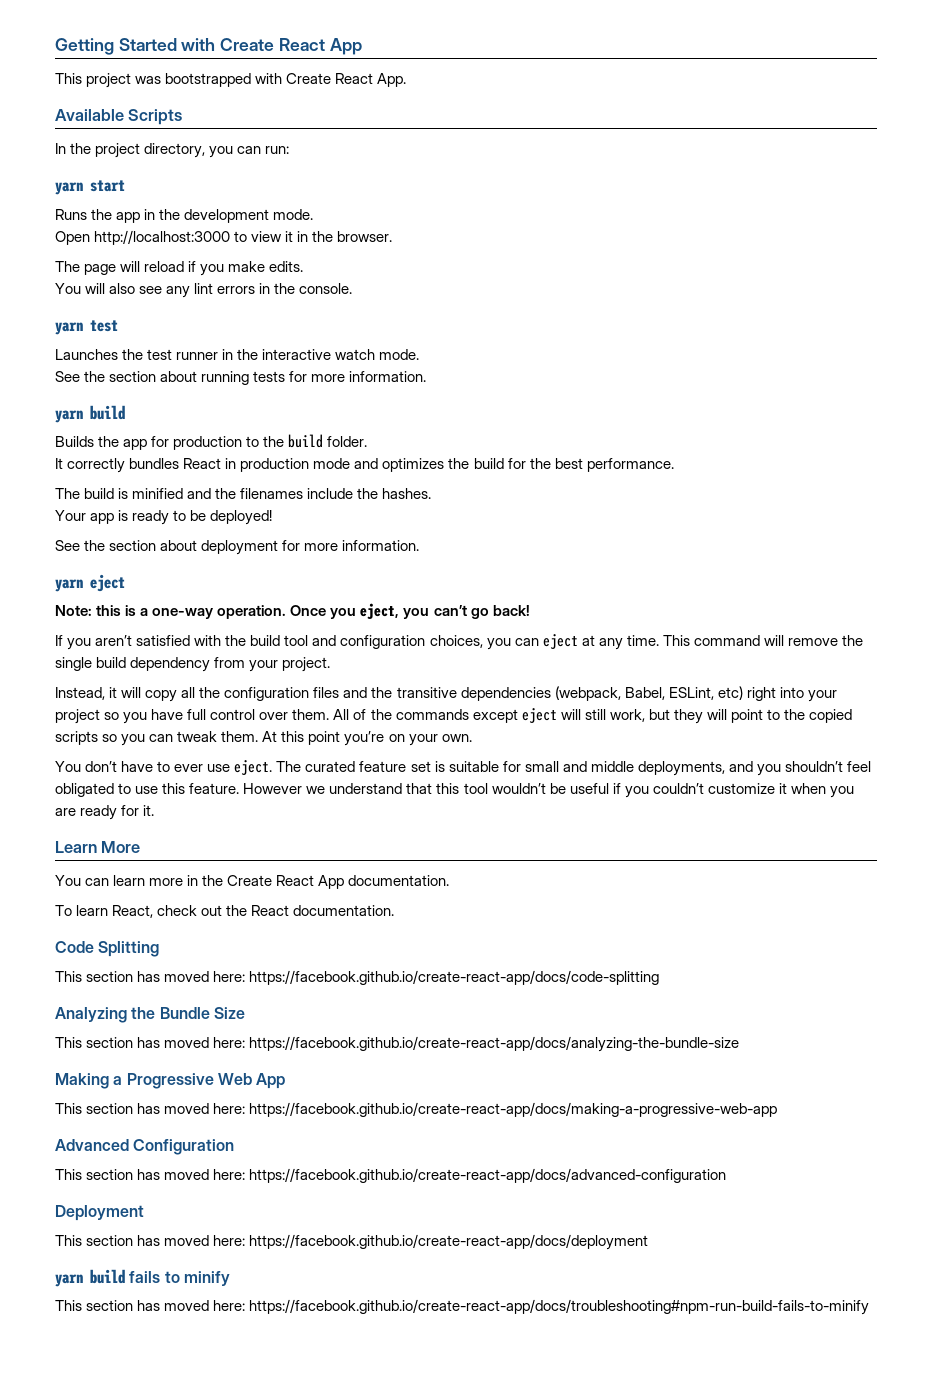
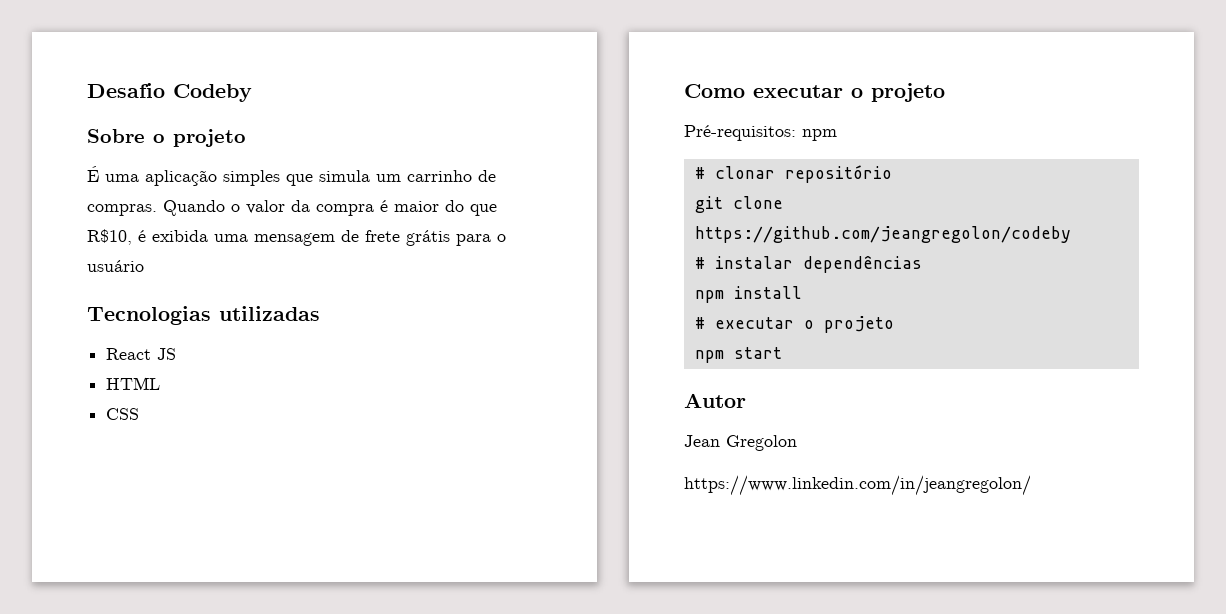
- Getting Started with Create React App
- This project was bootstrapped with Create React App.
- Available Scripts
- In the project directory, you can run:
- yarn start
- Runs the app in the development mode.
- Open http://localhost:3000 to view it in the browser.
- The page will reload if you make edits.
- You will also see any lint errors in the console.
- yarn test
- Launches the test runner in the interactive watch mode.
- See the section about running tests for more information.
- yarn build
- Builds the app for production to the build folder.
- It correctly bundles React in production mode and optimizes the build for the best performance.
- The build is minified and the filenames include the hashes.
- Your app is ready to be deployed!
- See the section about deployment for more information.
- yarn eject
- Note: this is a one-way operation. Once you eject, you can’t go back!
- If you aren’t satisfied with the build tool and configuration choices, you can eject at any time. This command will remove the single build dependency from your project.
- Instead, it will copy all the configuration files and the transitive dependencies (webpack, Babel, ESLint, etc) right into your project so you have full control over them. All of the commands except eject will still work, but they will point to the copied scripts so you can tweak them. At this point you’re on your own.
- You don’t have to ever use eject. The curated feature set is suitable for small and middle deployments, and you shouldn’t feel obligated to use this feature. However we understand that this tool wouldn’t be useful if you couldn’t customize it when you are ready for it.
- Learn More
- You can learn more in the Create React App documentation.
- To learn React, check out the React documentation.
- Code Splitting
- This section has moved here: https://facebook.github.io/create-react-app/docs/code-splitting
- Analyzing the Bundle Size
- This section has moved here: https://facebook.github.io/create-react-app/docs/analyzing-the-bundle-size
- Making a Progressive Web App
- This section has moved here: https://facebook.github.io/create-react-app/docs/making-a-progressive-web-app
- Advanced Configuration
- This section has moved here: https://facebook.github.io/create-react-app/docs/advanced-configuration
- Deployment
- This section has moved here: https://facebook.github.io/create-react-app/docs/deployment
- yarn build fails to minify
- This section has moved here: https://facebook.github.io/create-react-app/docs/troubleshooting#npm-run-build-fails-to-minify
+ Desafio Codeby
+ Sobre o projeto
+ É uma aplicação simples que simula um carrinho de compras. Quando o valor da compra é maior do que R$10, é exibida uma mensagem de frete grátis para o usuário
+ Tecnologias utilizadas
+ React JS
+ HTML
+ CSS
+ Como executar o projeto
+ Pré-requisitos: npm
+ # clonar repositório
+ git clone https://github.com/jeangregolon/codeby
+ # instalar dependências
+ npm install
+ # executar o projeto
+ npm start
+ Autor
+ Jean Gregolon
+ https://www.linkedin.com/in/jeangregolon/

